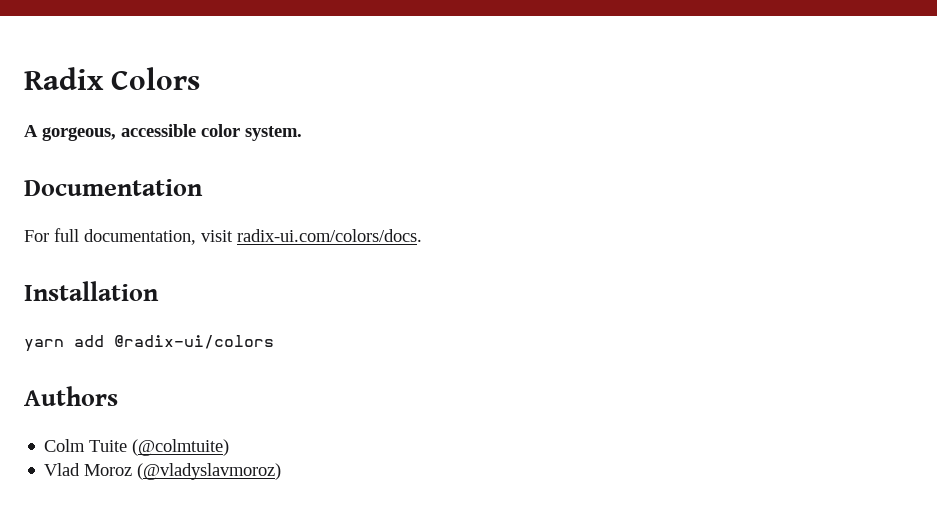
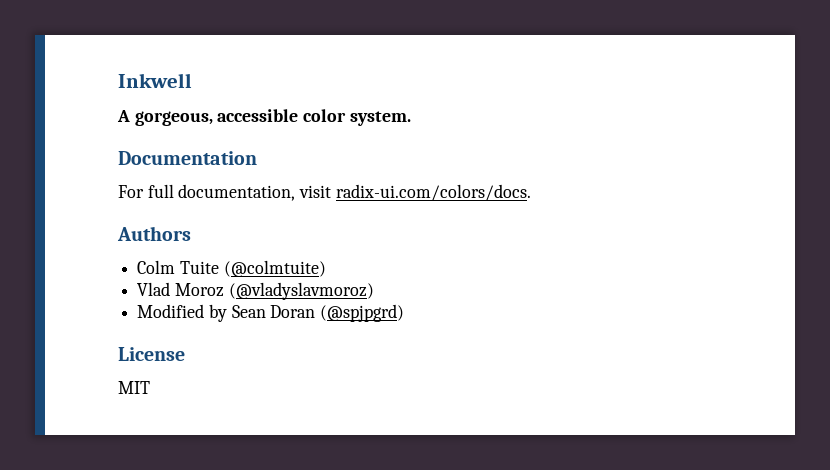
- Radix Colors
+ Inkwell
- Installation
- yarn add @radix-ui/colors
+ Modified by Sean Doran (@spjpgrd)
+ License
+ MIT

